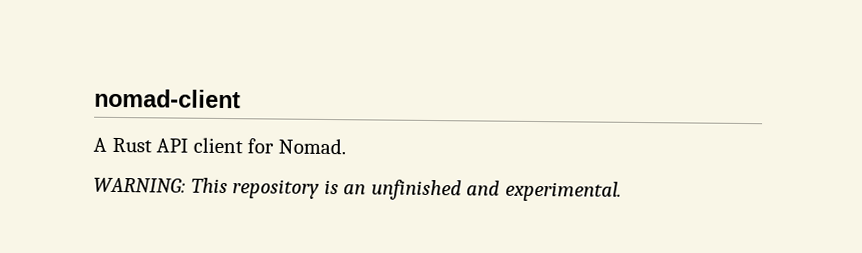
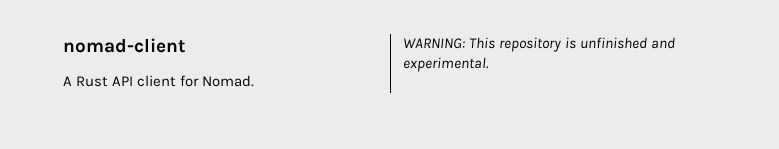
- WARNING: This repository is an unfinished and experimental.
+ WARNING: This repository is unfinished and experimental.

